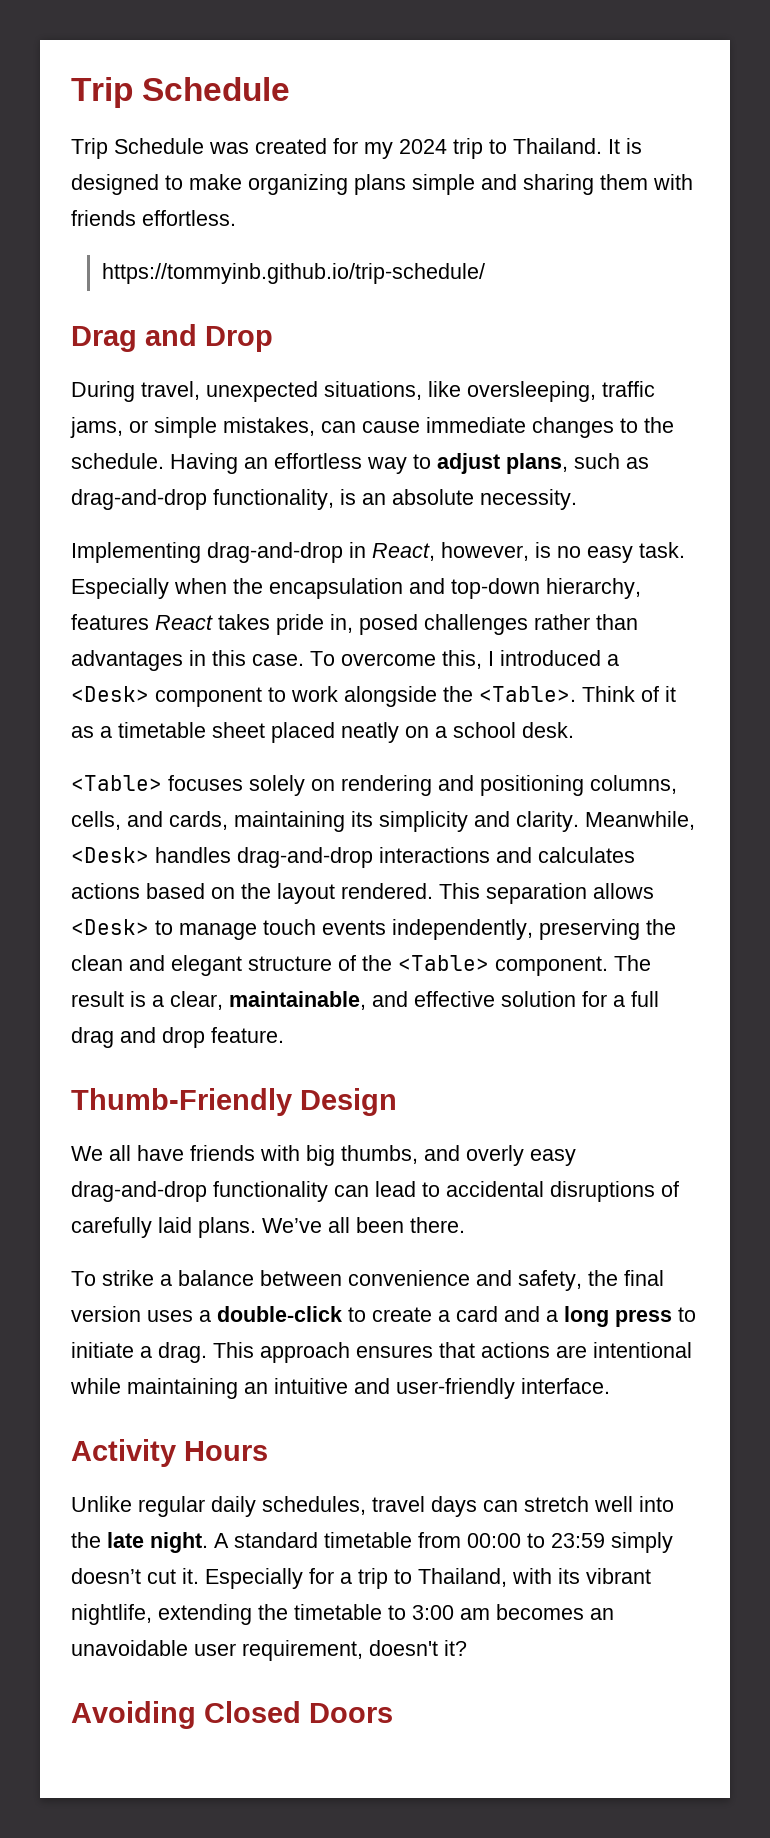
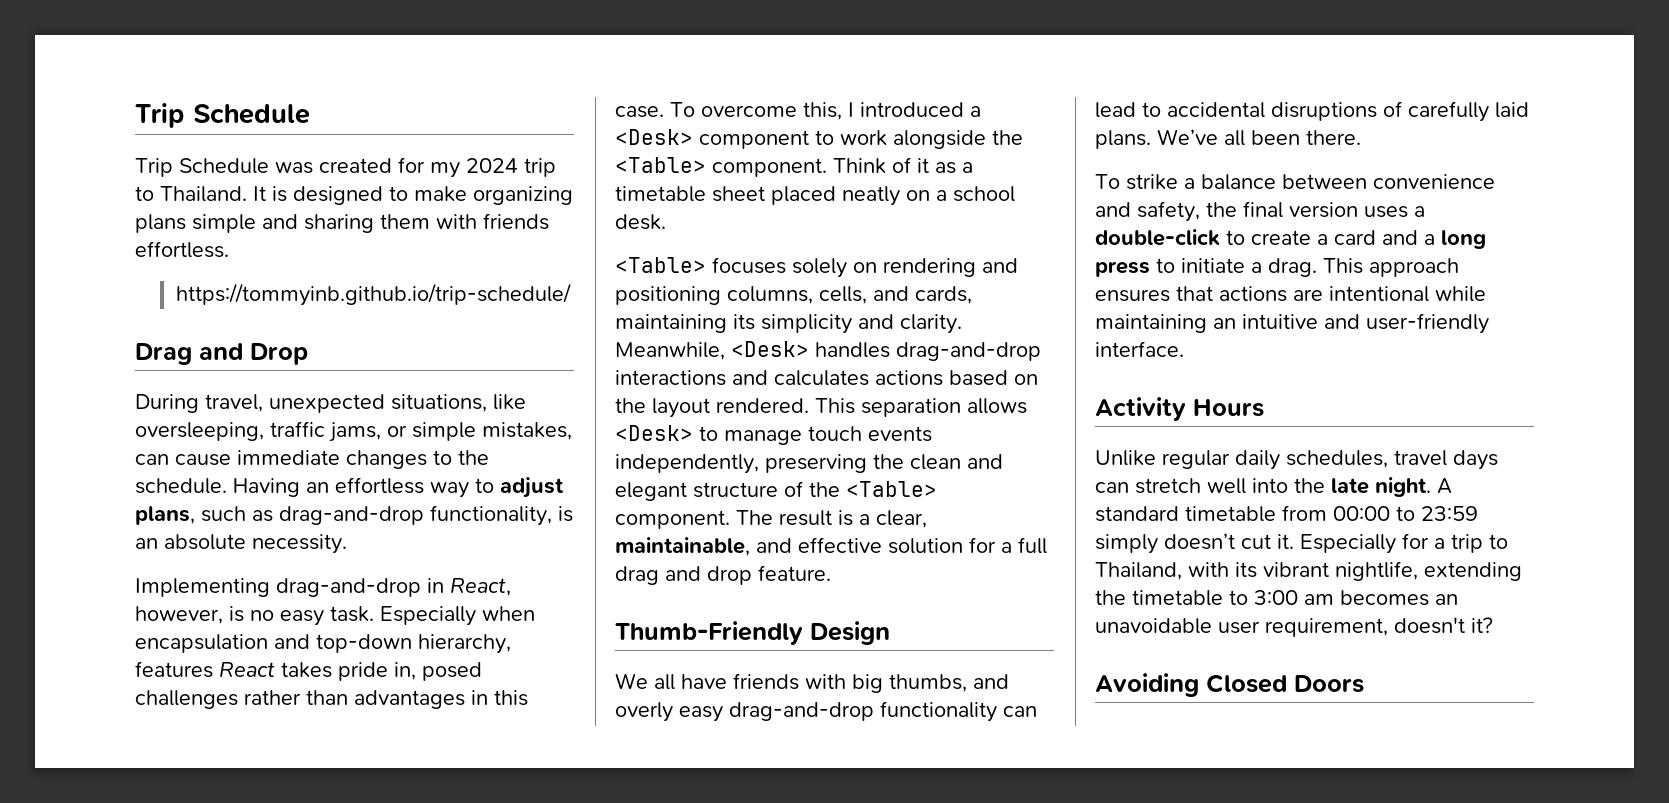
- Especially when the encapsulation and top-down hierarchy, features React takes pride in, posed challenges rather than advantages in this case.
+ Especially when encapsulation and top-down hierarchy, features React takes pride in, posed challenges rather than advantages in this case.
- To overcome this, I introduced a <Desk> component to work alongside the <Table>.
+ To overcome this, I introduced a <Desk> component to work alongside the <Table> component.

